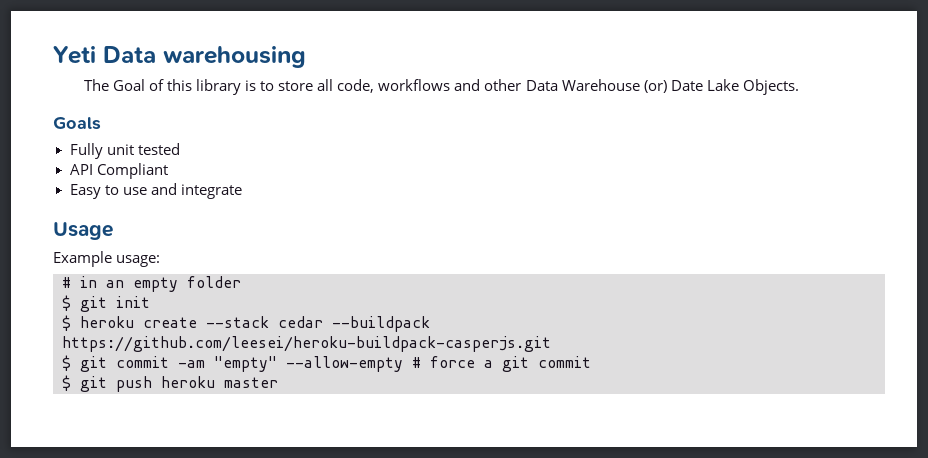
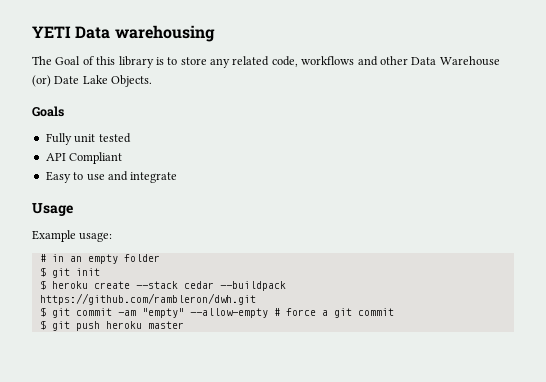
- Yeti Data warehousing
+ YETI Data warehousing
- The Goal of this library is to store all code, workflows and other Data Warehouse (or) Date Lake Objects.
+ The Goal of this library is to store any related code, workflows and other Data Warehouse (or) Date Lake Objects.
- $ heroku create --stack cedar --buildpack https://github.com/leesei/heroku-buildpack-casperjs.git
+ $ heroku create --stack cedar --buildpack https://github.com/rambleron/dwh.git

